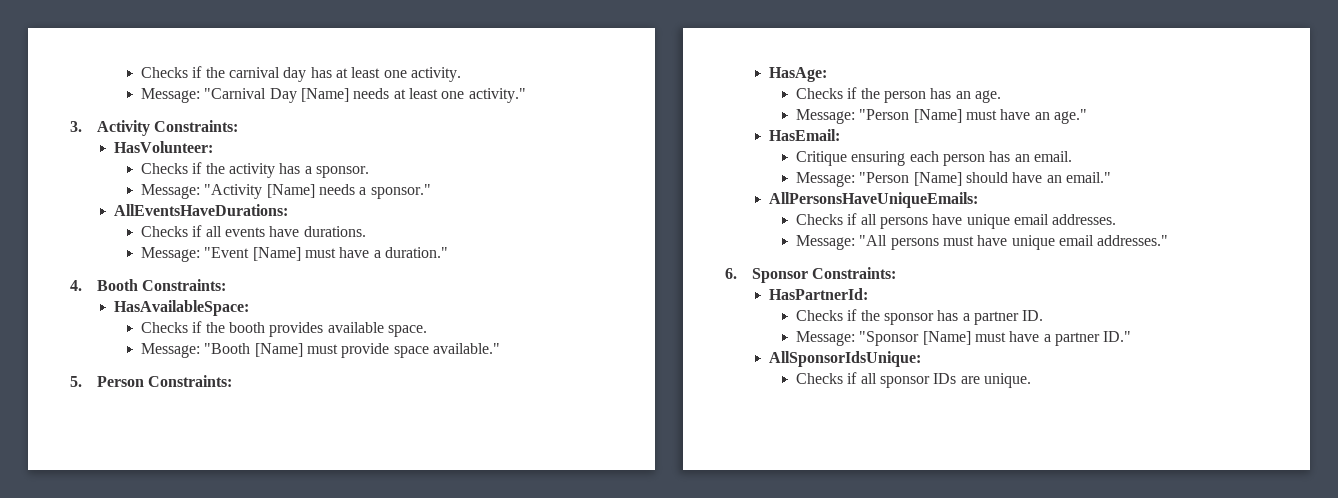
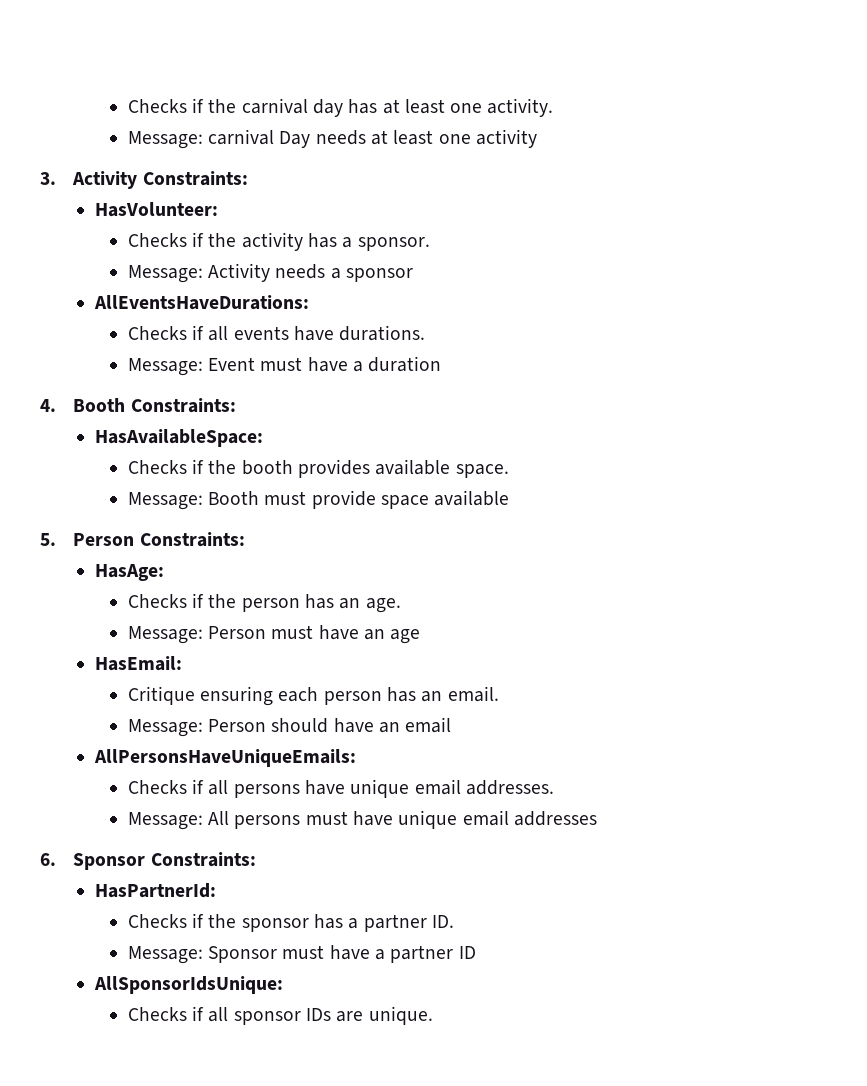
- Message: "Carnival Day [Name] needs at least one activity."
+ Message: carnival Day needs at least one activity
- Message: "Activity [Name] needs a sponsor."
+ Message: Activity needs a sponsor
- Message: "Event [Name] must have a duration."
+ Message: Event must have a duration
- Message: "Booth [Name] must provide space available."
+ Message: Booth must provide space available
- Message: "Person [Name] must have an age."
+ Message: Person must have an age
- Message: "Person [Name] should have an email."
+ Message: Person should have an email
- Message: "All persons must have unique email addresses."
+ Message: All persons must have unique email addresses
- Message: "Sponsor [Name] must have a partner ID."
+ Message: Sponsor must have a partner ID

